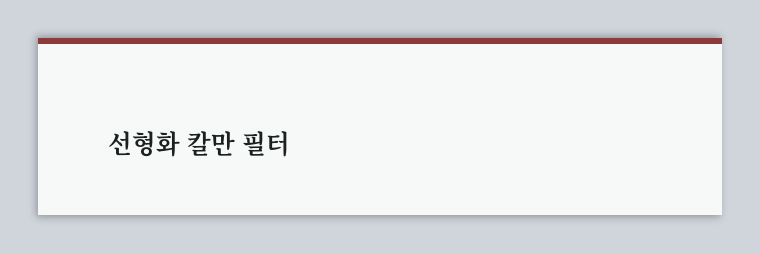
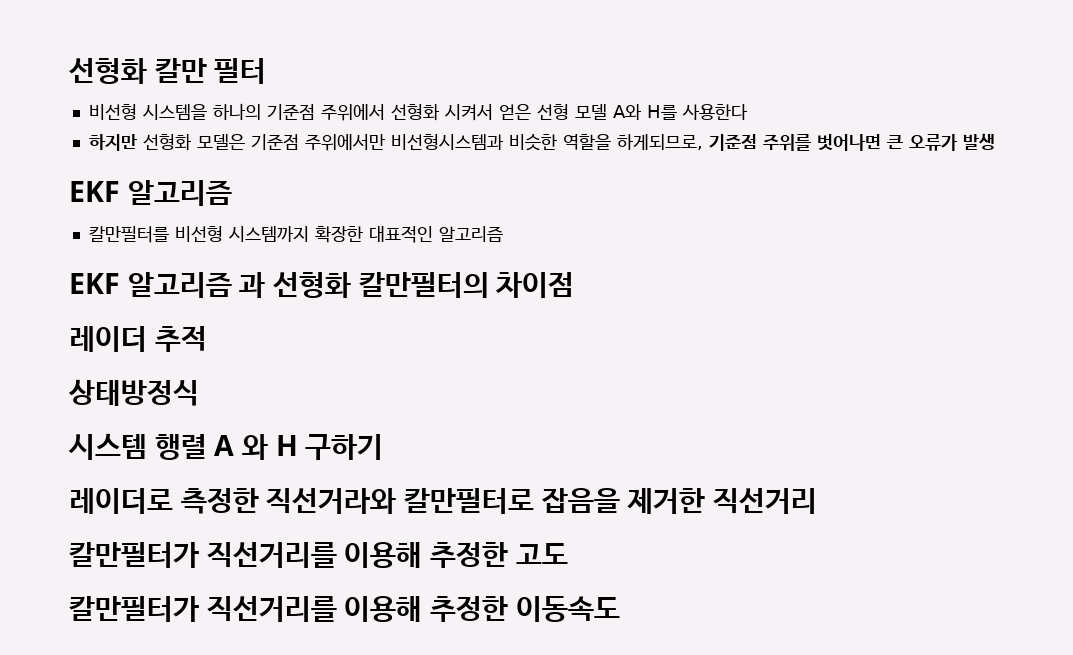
+ 비선형 시스템을 하나의 기준점 주위에서 선형화 시켜서 얻은 선형 모델 A와 H를 사용한다
+ 하지만 선형화 모델은 기준점 주위에서만 비선형시스템과 비슷한 역할을 하게되므로, 기준점 주위를 벗어나면 큰 오류가 발생
+ EKF 알고리즘
+ 칼만필터를 비선형 시스템까지 확장한 대표적인 알고리즘
+ EKF 알고리즘 과 선형화 칼만필터의 차이점
+ 레이더 추적
+ 상태방정식
+ 시스템 행렬 A 와 H 구하기
+ 레이더로 측정한 직선거라와 칼만필터로 잡음을 제거한 직선거리
+ 칼만필터가 직선거리를 이용해 추정한 고도
+ 칼만필터가 직선거리를 이용해 추정한 이동속도

